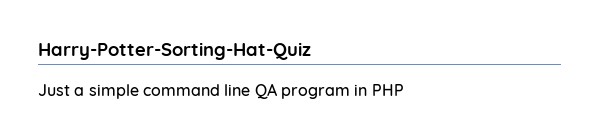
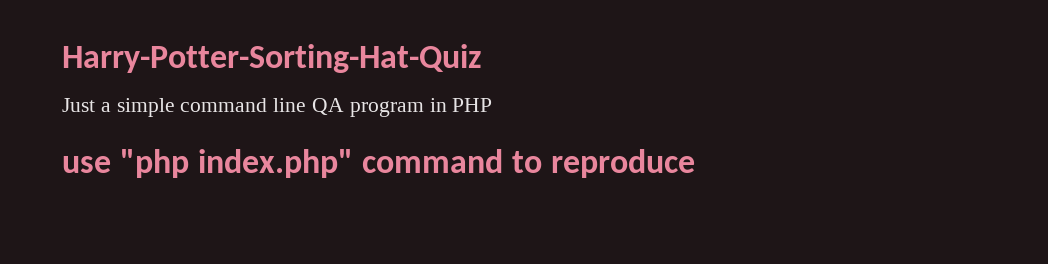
+ use "php index.php" command to reproduce

